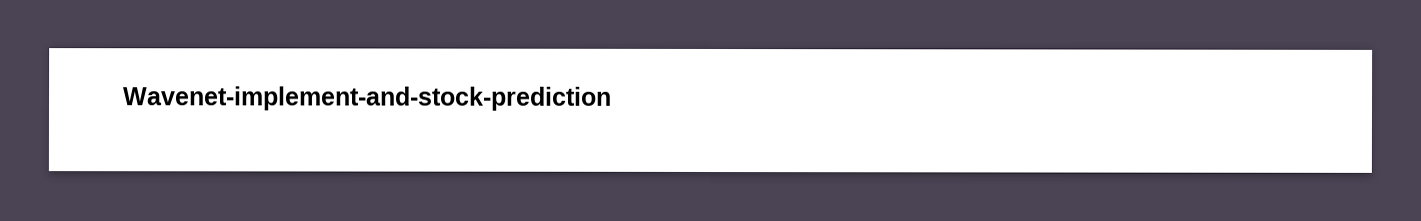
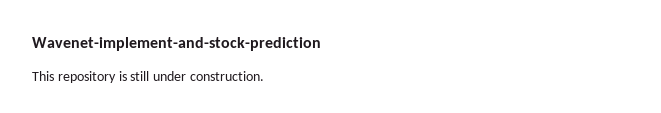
+ This repository is still under construction.

